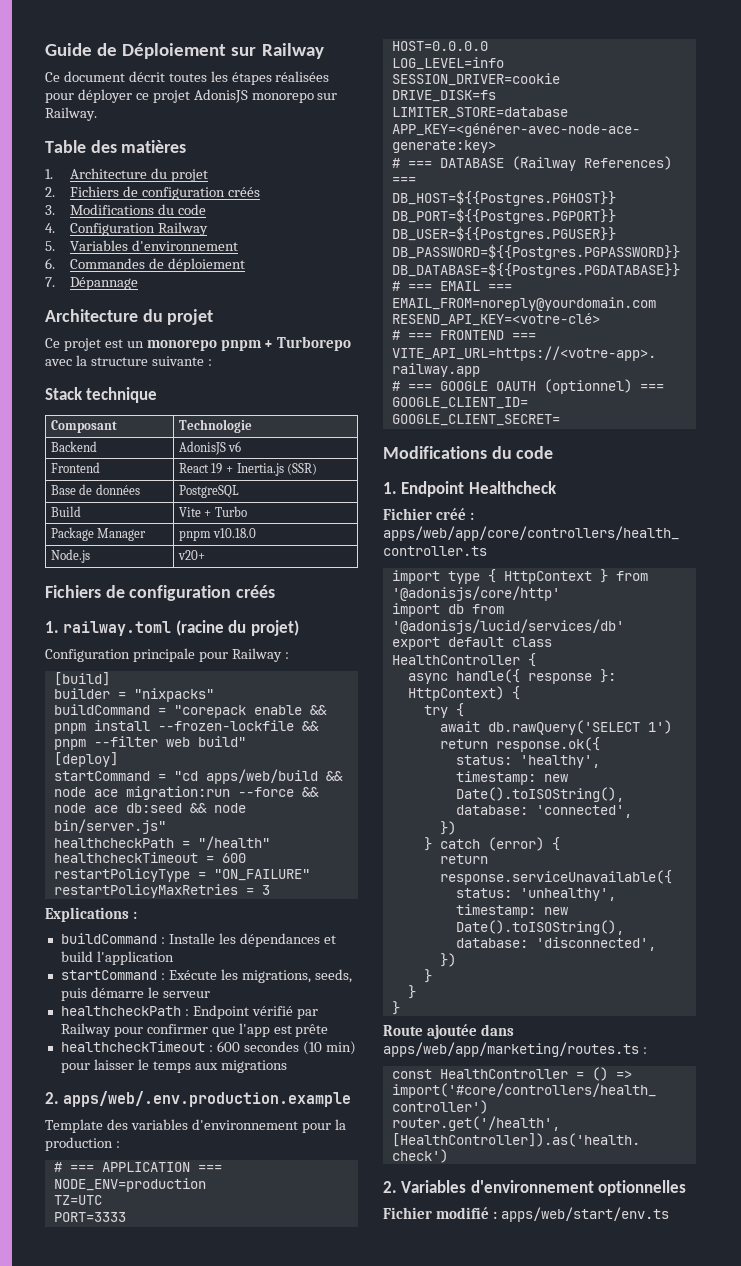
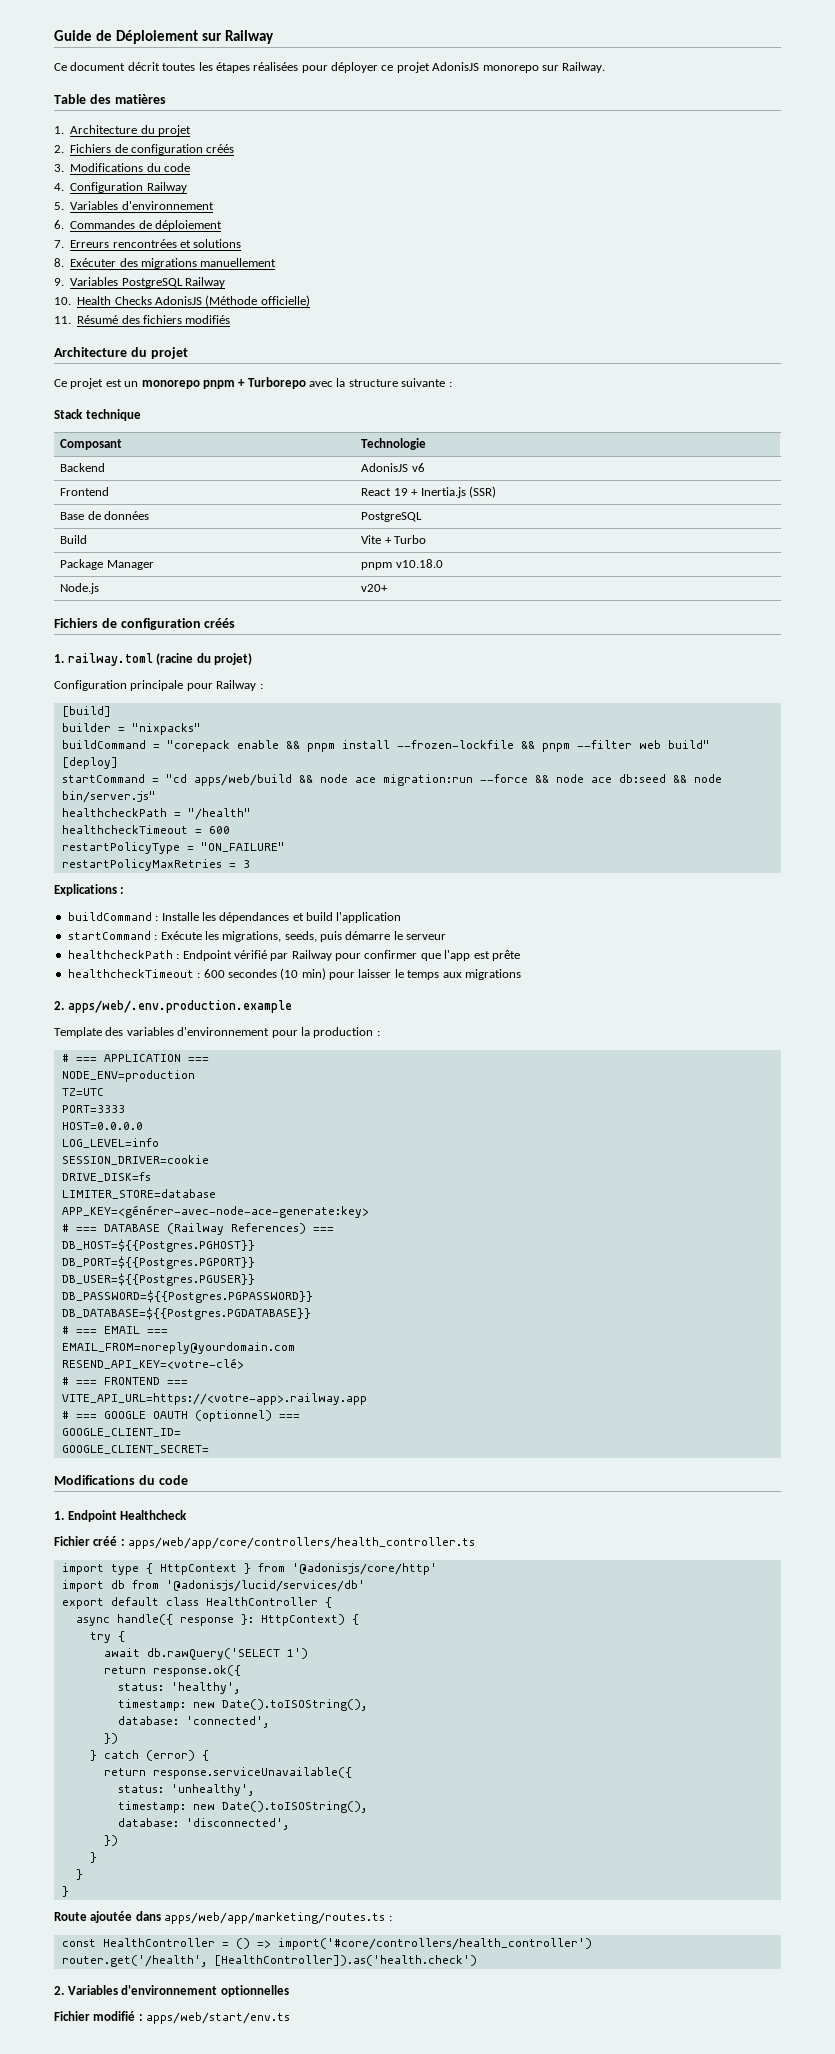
- 7. Dépannage
+ 7. Erreurs rencontrées et solutions
+ 8. Exécuter des migrations manuellement
+ 9. Variables PostgreSQL Railway
+ 10. Health Checks AdonisJS (Méthode officielle)
+ 11. Résumé des fichiers modifiés

